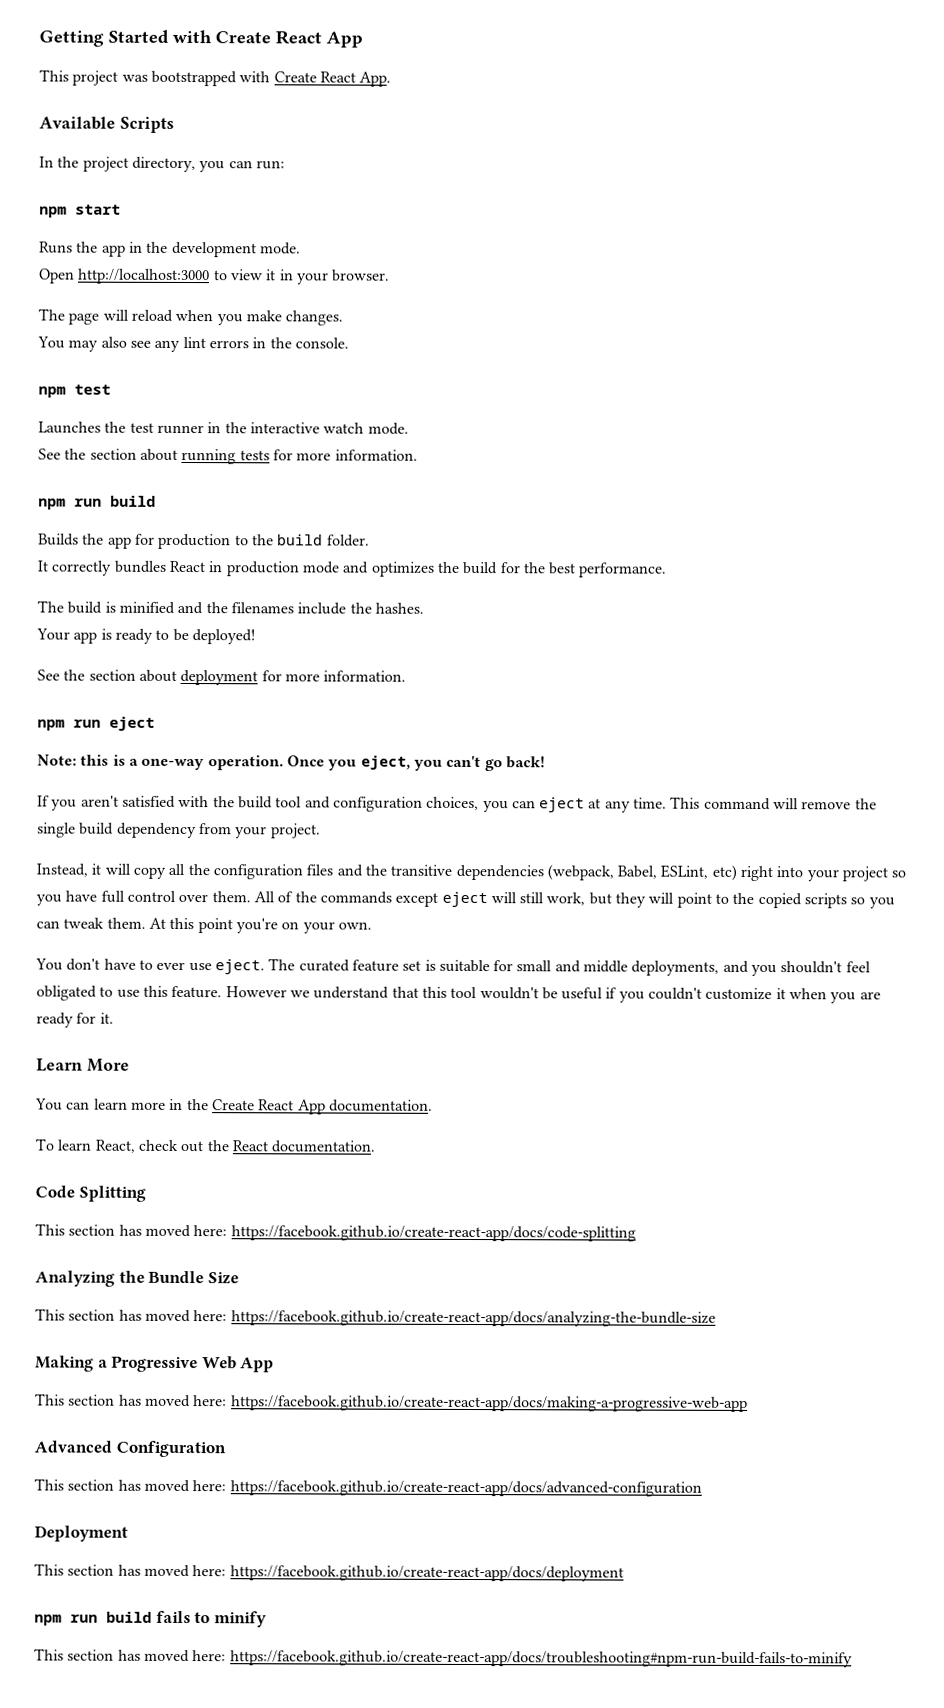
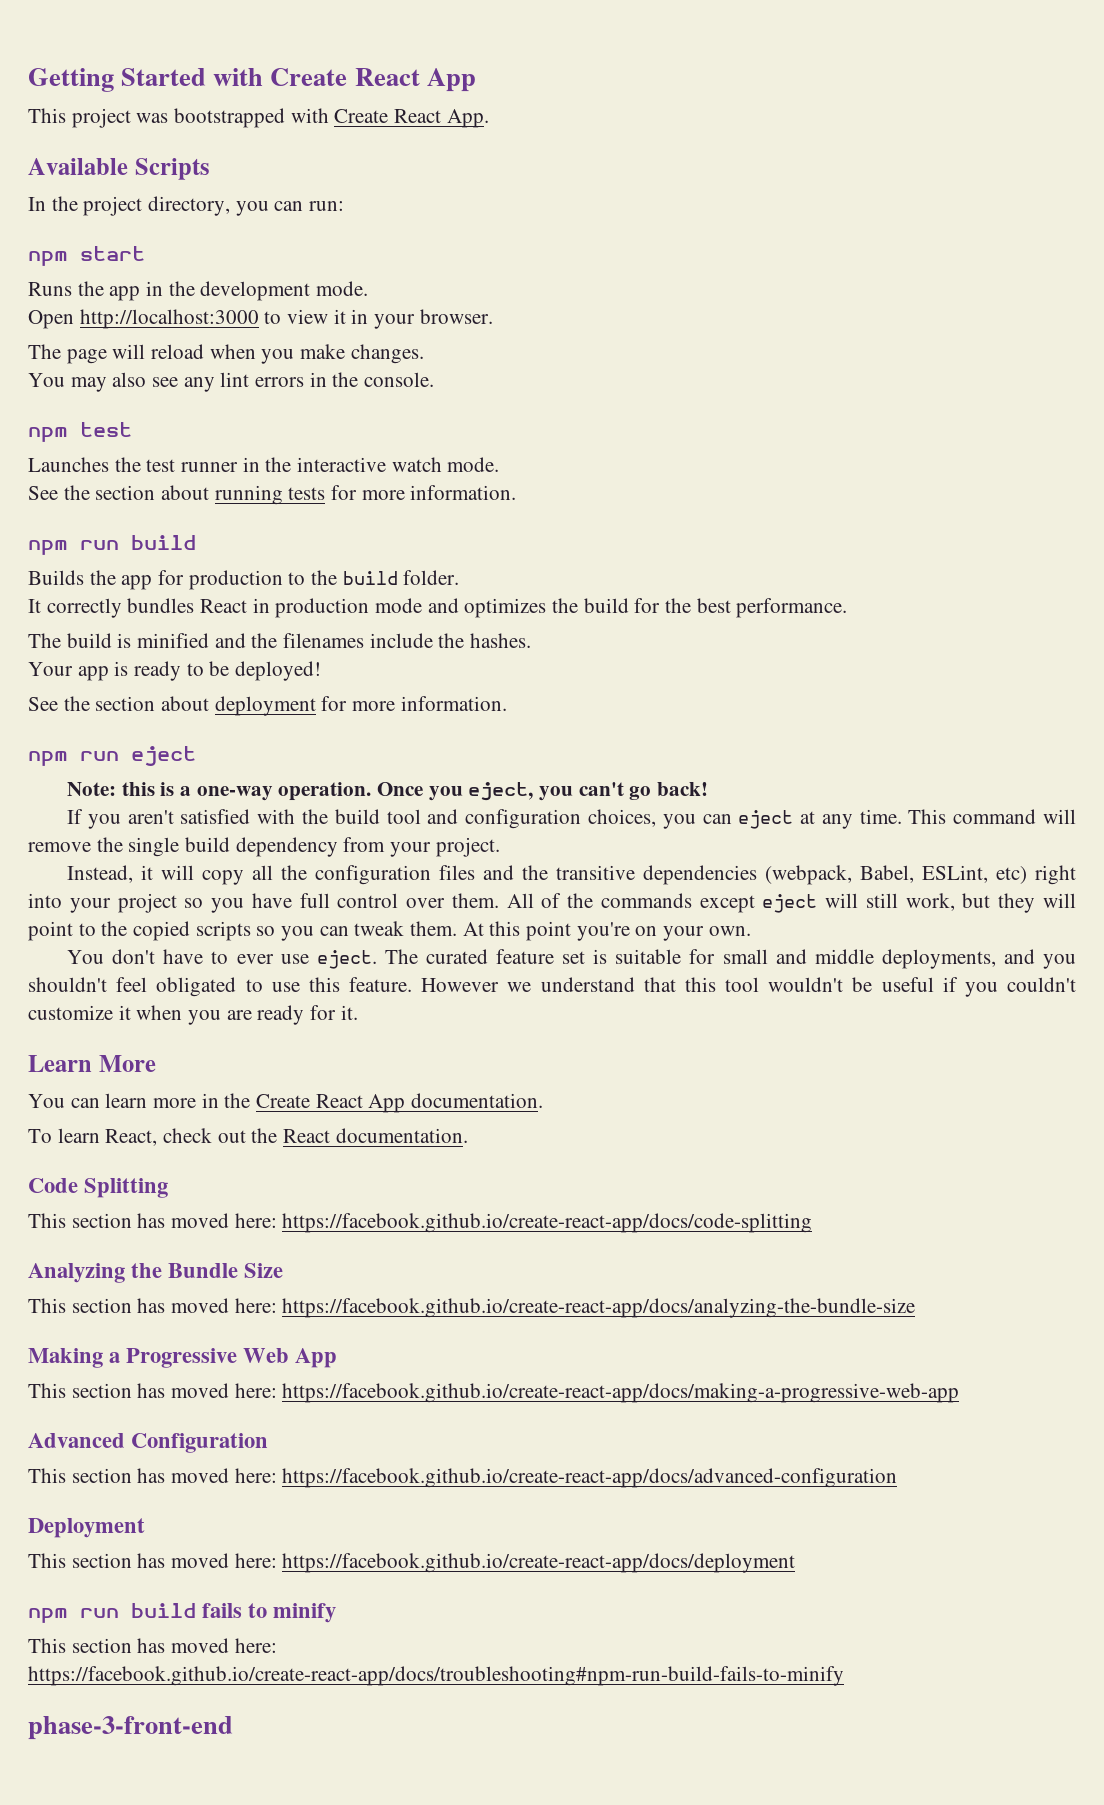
+ phase-3-front-end

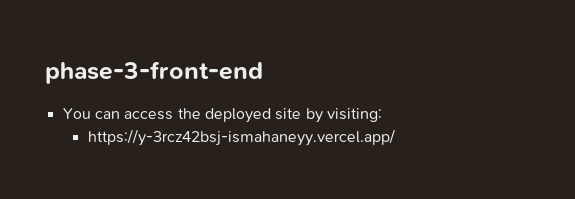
- Getting Started with Create React App
- This project was bootstrapped with Create React App.
- Available Scripts
- In the project directory, you can run:
- npm start
- Runs the app in the development mode.
- Open http://localhost:3000 to view it in your browser.
- The page will reload when you make changes.
- You may also see any lint errors in the console.
- npm test
- Launches the test runner in the interactive watch mode.
- See the section about running tests for more information.
- npm run build
- Builds the app for production to the build folder.
- It correctly bundles React in production mode and optimizes the build for the best performance.
- The build is minified and the filenames include the hashes.
- Your app is ready to be deployed!
- See the section about deployment for more information.
- npm run eject
- Note: this is a one-way operation. Once you eject, you can't go back!
- If you aren't satisfied with the build tool and configuration choices, you can eject at any time. This command will remove the single build dependency from your project.
- Instead, it will copy all the configuration files and the transitive dependencies (webpack, Babel, ESLint, etc) right into your project so you have full control over them. All of the commands except eject will still work, but they will point to the copied scripts so you can tweak them. At this point you're on your own.
- You don't have to ever use eject. The curated feature set is suitable for small and middle deployments, and you shouldn't feel obligated to use this feature. However we understand that this tool wouldn't be useful if you couldn't customize it when you are ready for it.
- Learn More
- You can learn more in the Create React App documentation.
- To learn React, check out the React documentation.
- Code Splitting
- This section has moved here: https://facebook.github.io/create-react-app/docs/code-splitting
- Analyzing the Bundle Size
- This section has moved here: https://facebook.github.io/create-react-app/docs/analyzing-the-bundle-size
- Making a Progressive Web App
- This section has moved here: https://facebook.github.io/create-react-app/docs/making-a-progressive-web-app
- Advanced Configuration
- This section has moved here: https://facebook.github.io/create-react-app/docs/advanced-configuration
- Deployment
- This section has moved here: https://facebook.github.io/create-react-app/docs/deployment
- npm run build fails to minify
- This section has moved here: https://facebook.github.io/create-react-app/docs/troubleshooting#npm-run-build-fails-to-minify
  phase-3-front-end
+ You can access the deployed site by visiting:
+ https://y-3rcz42bsj-ismahaneyy.vercel.app/

